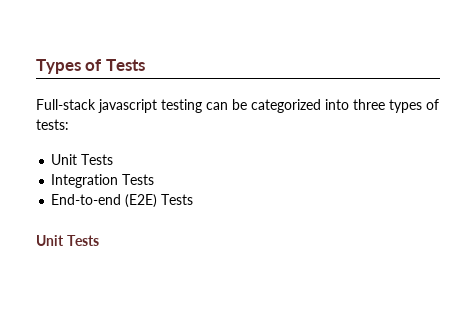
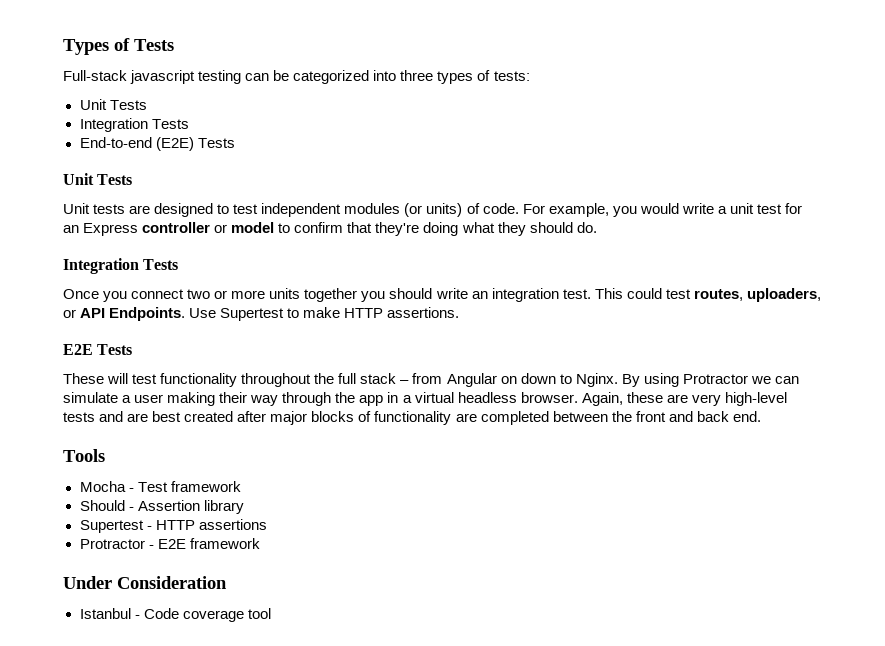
+ Unit tests are designed to test independent modules (or units) of code. For example, you would write a unit test for an Express controller or model to confirm that they're doing what they should do.
+ Integration Tests
+ Once you connect two or more units together you should write an integration test. This could test routes, uploaders, or API Endpoints. Use Supertest to make HTTP assertions.
+ E2E Tests
+ These will test functionality throughout the full stack – from Angular on down to Nginx. By using Protractor we can simulate a user making their way through the app in a virtual headless browser. Again, these are very high-level tests and are best created after major blocks of functionality are completed between the front and back end.
+ Tools
+ Mocha - Test framework
+ Should - Assertion library
+ Supertest - HTTP assertions
+ Protractor - E2E framework
+ Under Consideration
+ Istanbul - Code coverage tool

